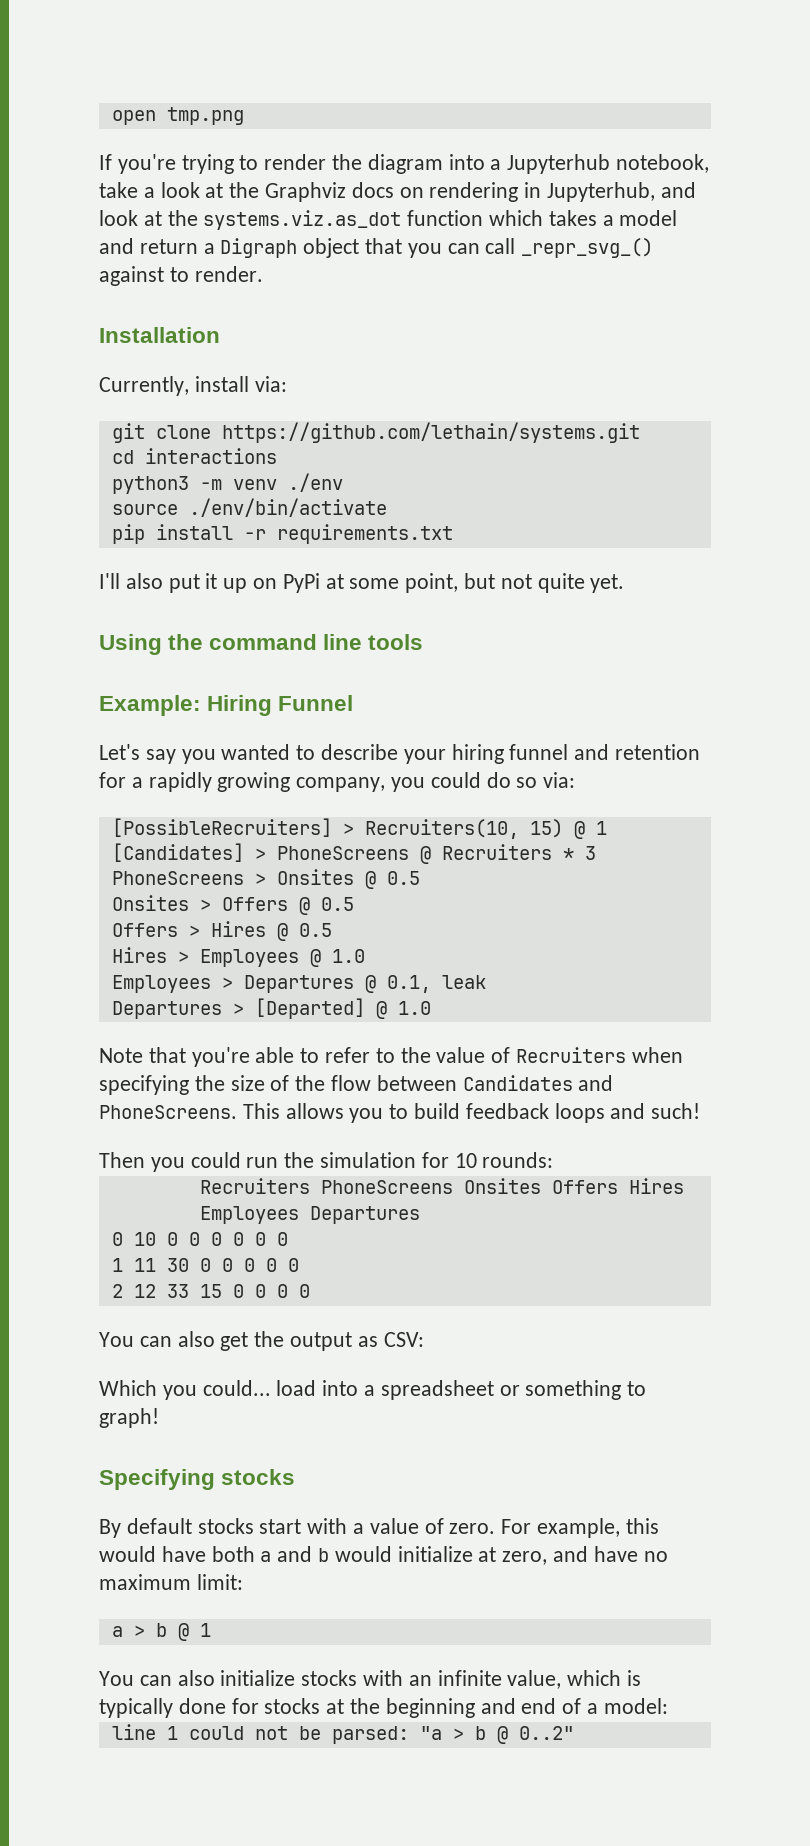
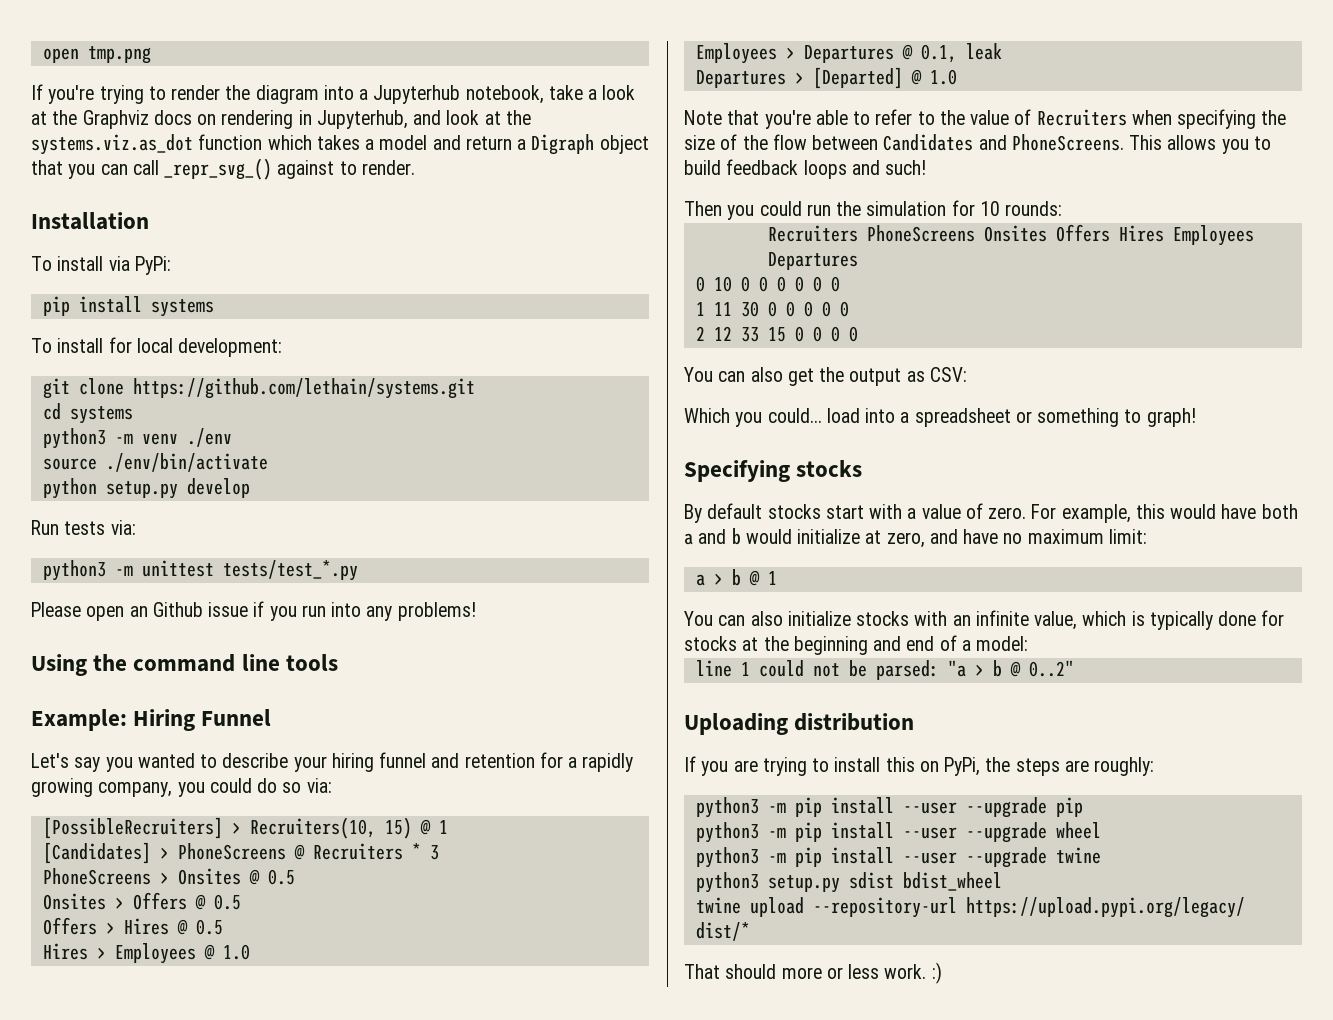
- Currently, install via:
+ To install via PyPi:
+ pip install systems
+ To install for local development:
- cd interactions
+ cd systems
- pip install -r requirements.txt
- I'll also put it up on PyPi at some point, but not quite yet.
+ python setup.py develop
+ Run tests via:
+ python3 -m unittest tests/test_*.py
+ Please open an Github issue if you run into any problems!
+ Uploading distribution
+ If you are trying to install this on PyPi, the steps are roughly:
+ python3 -m pip install --user --upgrade pip
+ python3 -m pip install --user --upgrade wheel
+ python3 -m pip install --user --upgrade twine
+ python3 setup.py sdist bdist_wheel
+ twine upload --repository-url https://upload.pypi.org/legacy/ dist/*
+ That should more or less work. :)

